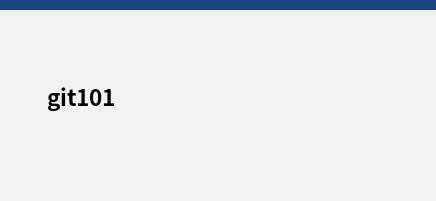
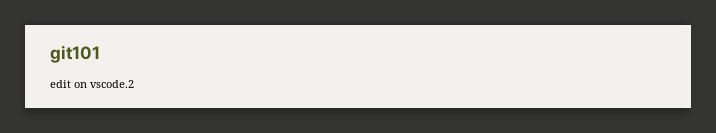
+ edit on vscode.2

